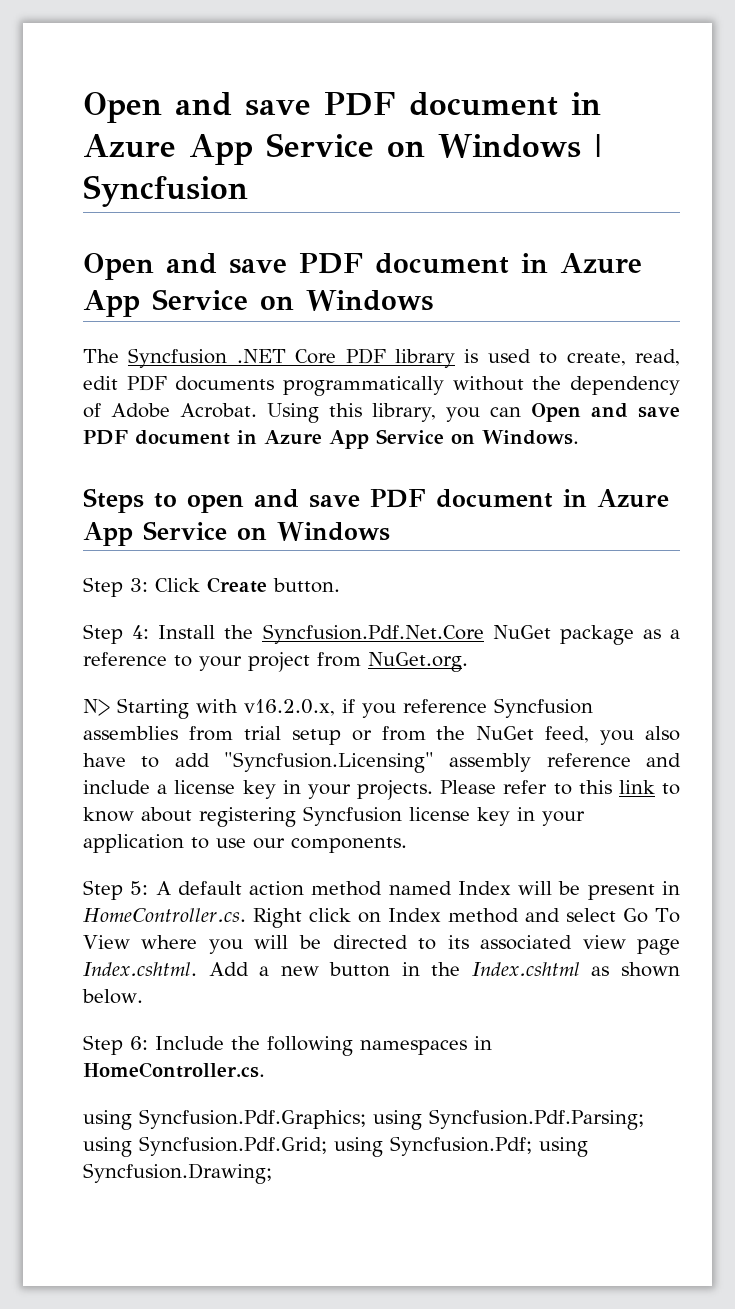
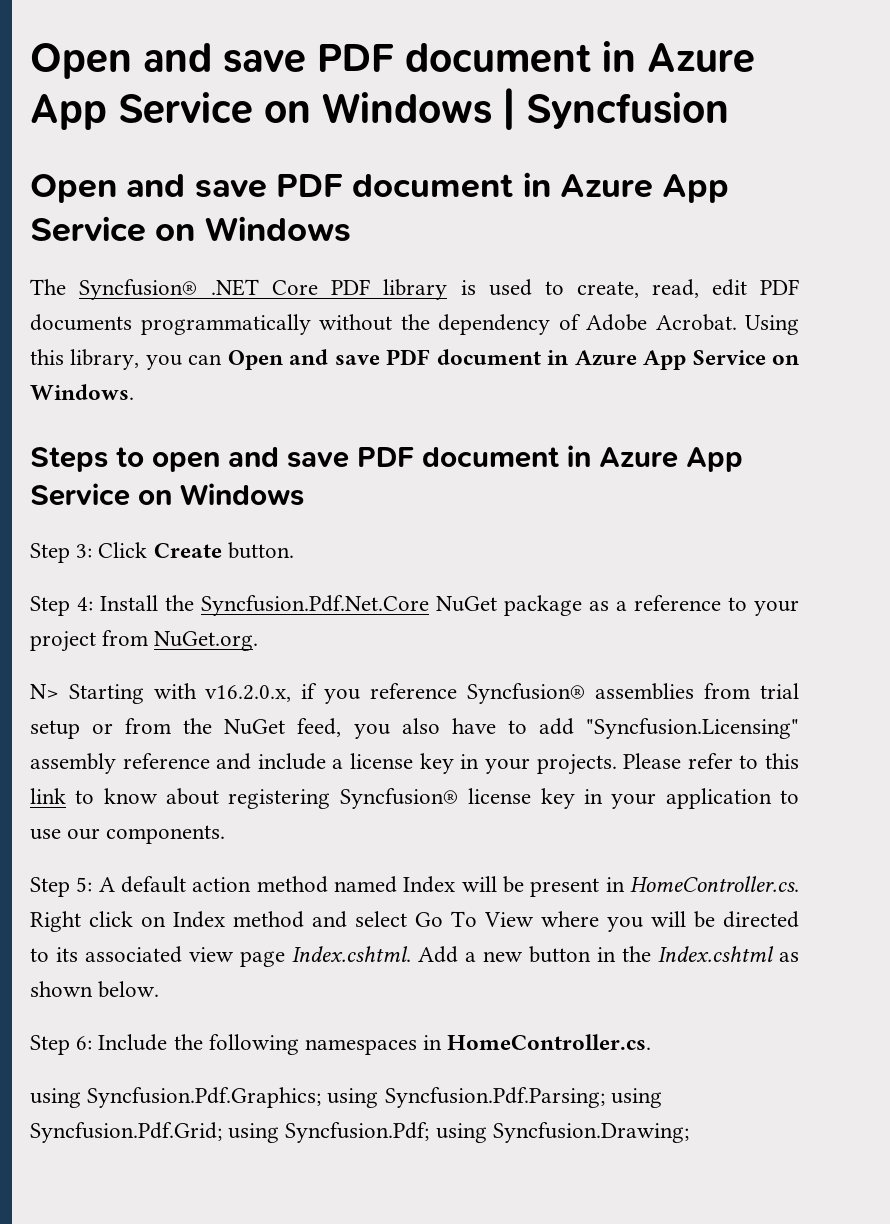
- The Syncfusion .NET Core PDF library is used to create, read, edit PDF documents programmatically without the dependency of Adobe Acrobat.
+ The Syncfusion® .NET Core PDF library is used to create, read, edit PDF documents programmatically without the dependency of Adobe Acrobat.
- N> Starting with v16.2.0.x, if you reference Syncfusion assemblies from trial setup or from the NuGet feed, you also have to add "Syncfusion.Licensing" assembly reference and include a license key in your projects.
+ N> Starting with v16.2.0.x, if you reference Syncfusion® assemblies from trial setup or from the NuGet feed, you also have to add "Syncfusion.Licensing" assembly reference and include a license key in your projects.
- Please refer to this link to know about registering Syncfusion license key in your application to use our components.
+ Please refer to this link to know about registering Syncfusion® license key in your application to use our components.

